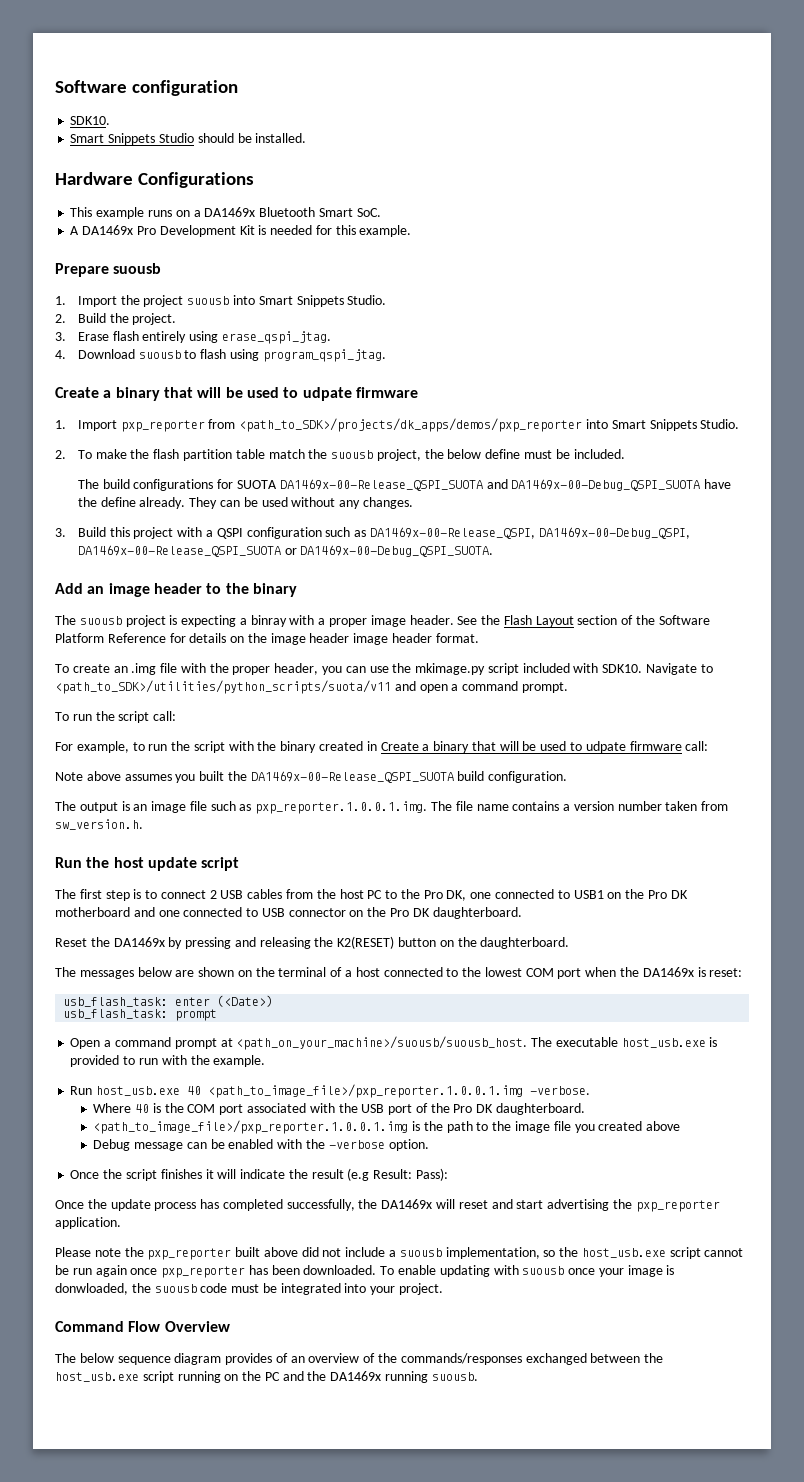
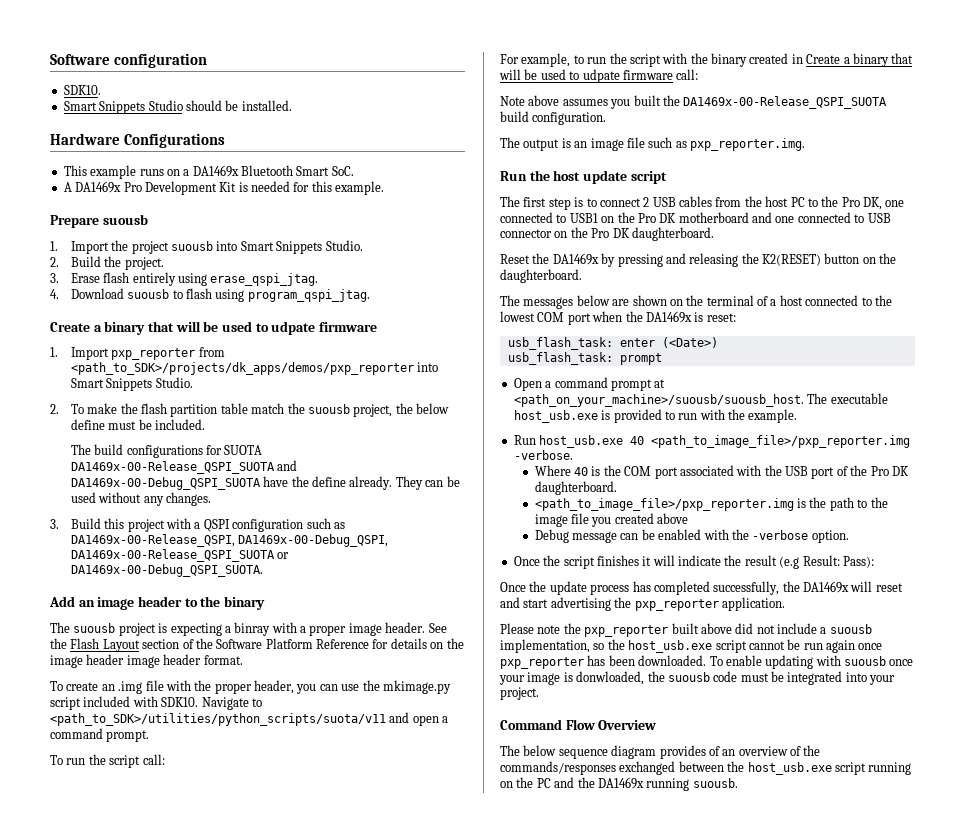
- The output is an image file such as pxp_reporter.1.0.0.1.img. The file name contains a version number taken from sw_version.h.
+ The output is an image file such as pxp_reporter.img.
- Run host_usb.exe 40 <path_to_image_file>/pxp_reporter.1.0.0.1.img -verbose.
+ Run host_usb.exe 40 <path_to_image_file>/pxp_reporter.img -verbose.
- <path_to_image_file>/pxp_reporter.1.0.0.1.img is the path to the image file you created above
+ <path_to_image_file>/pxp_reporter.img is the path to the image file you created above

